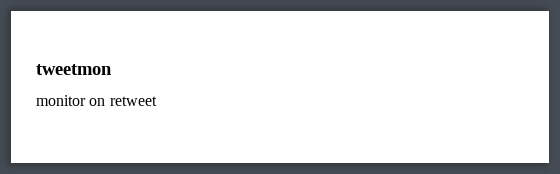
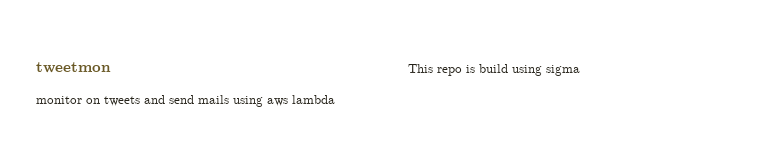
- monitor on retweet
+ monitor on tweets and send mails using aws lambda
+ This repo is build using sigma

